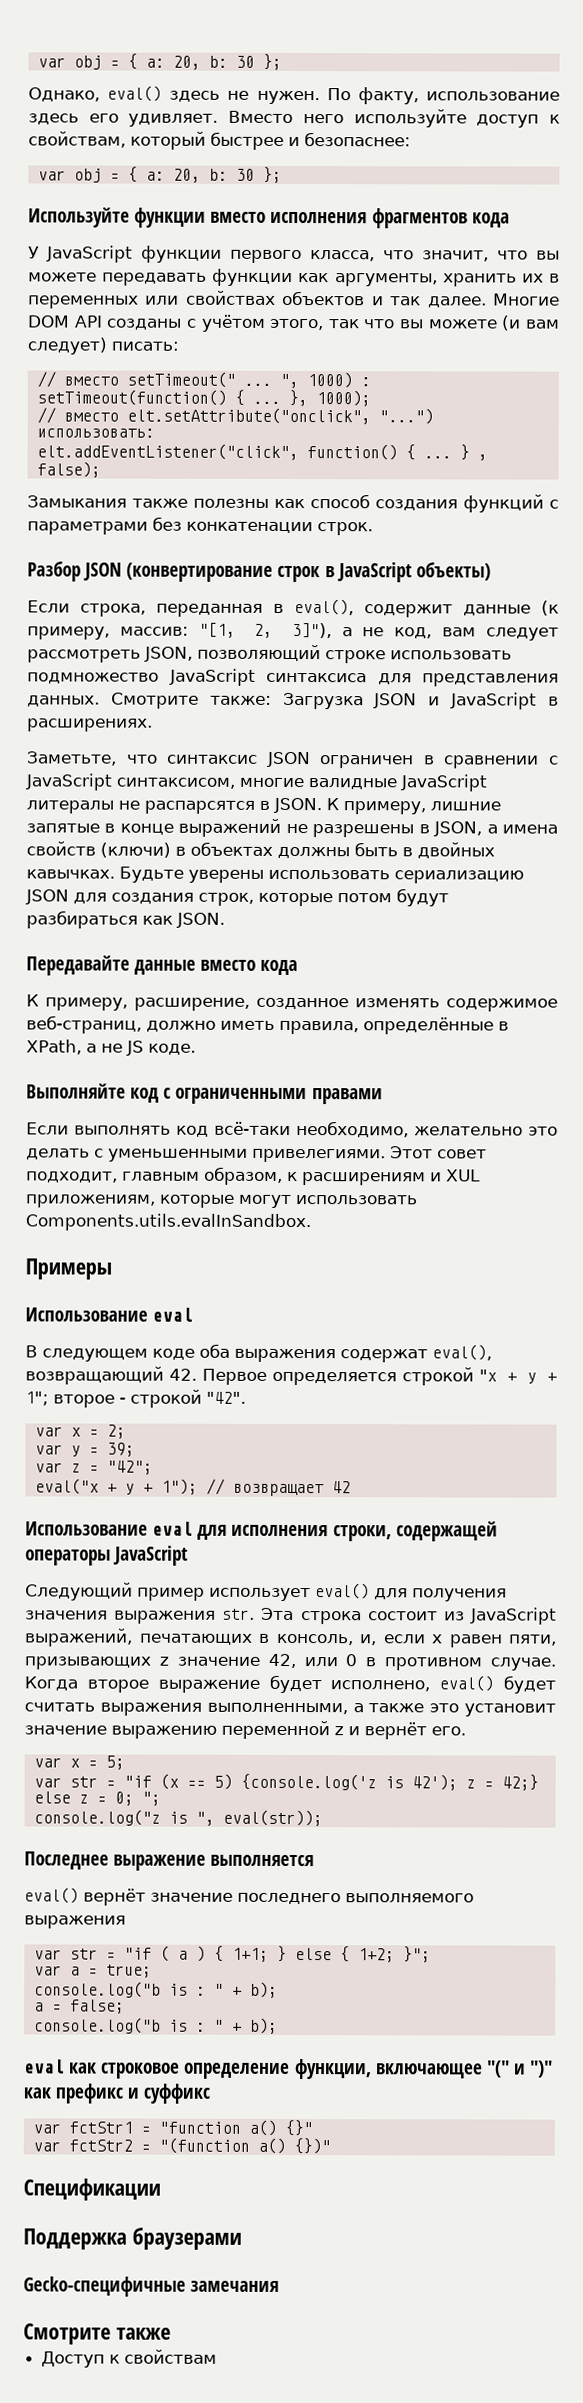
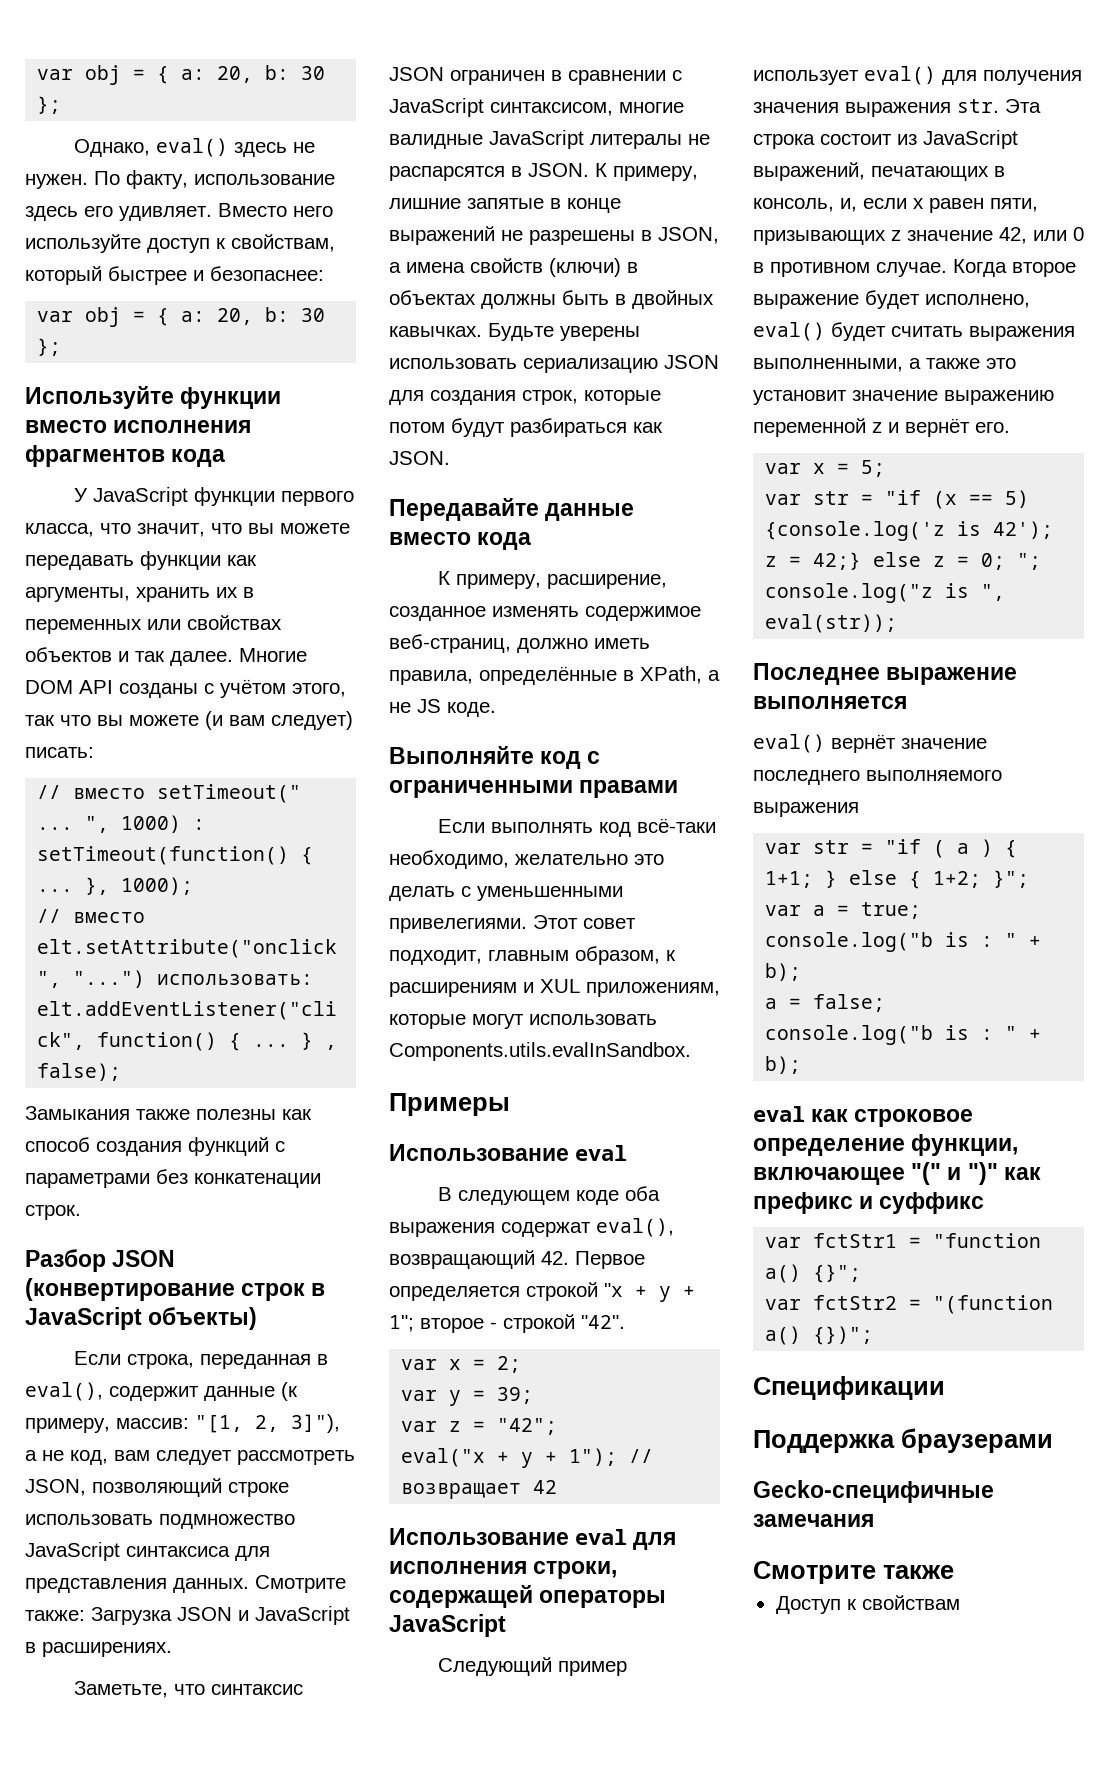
- var fctStr1 = "function a() {}"
+ var fctStr1 = "function a() {}";
- var fctStr2 = "(function a() {})"
+ var fctStr2 = "(function a() {})";

